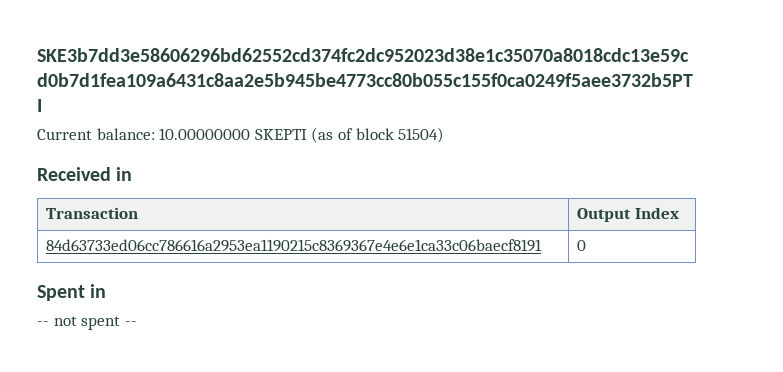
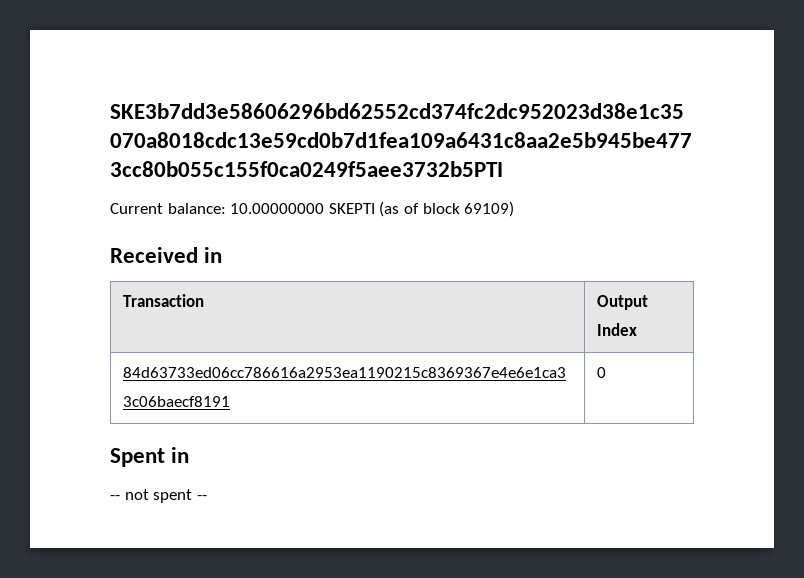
- Current balance: 10.00000000 SKEPTI (as of block 51504)
+ Current balance: 10.00000000 SKEPTI (as of block 69109)

